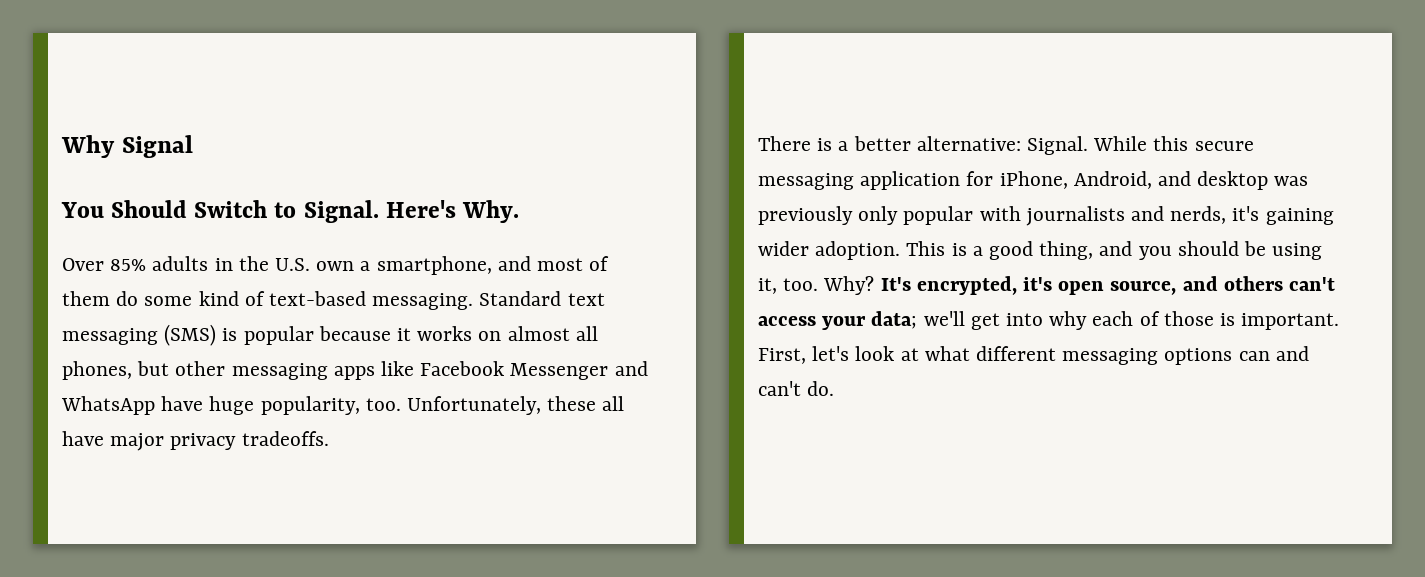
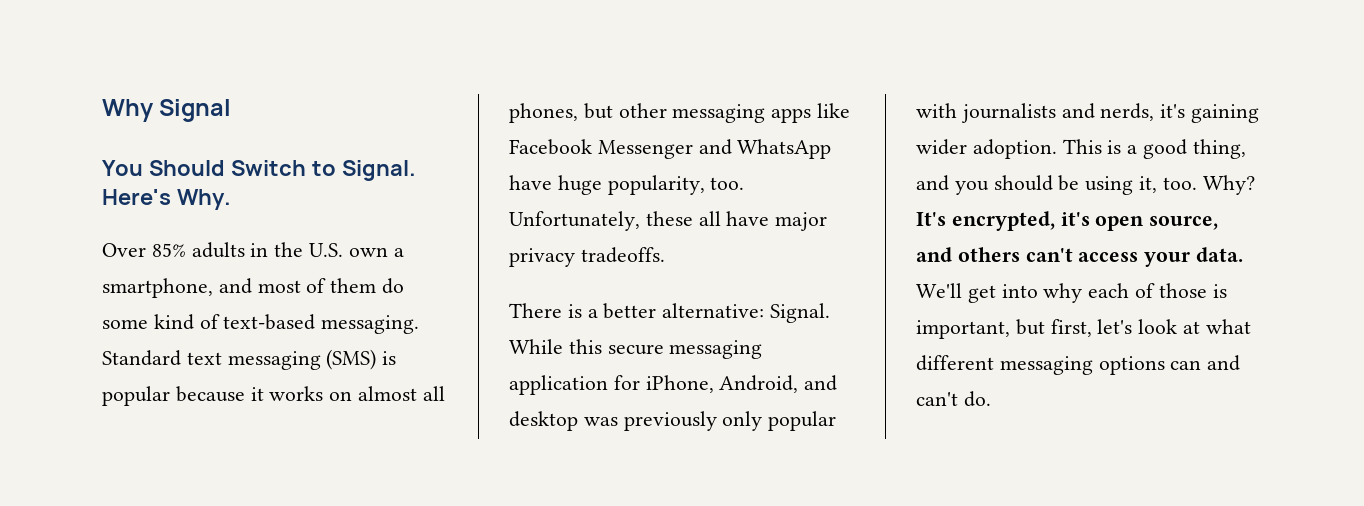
- It's encrypted, it's open source, and others can't access your data; we'll get into why each of those is important. First, let's look at what different messaging options can and can't do.
+ It's encrypted, it's open source, and others can't access your data. We'll get into why each of those is important, but first, let's look at what different messaging options can and can't do.

